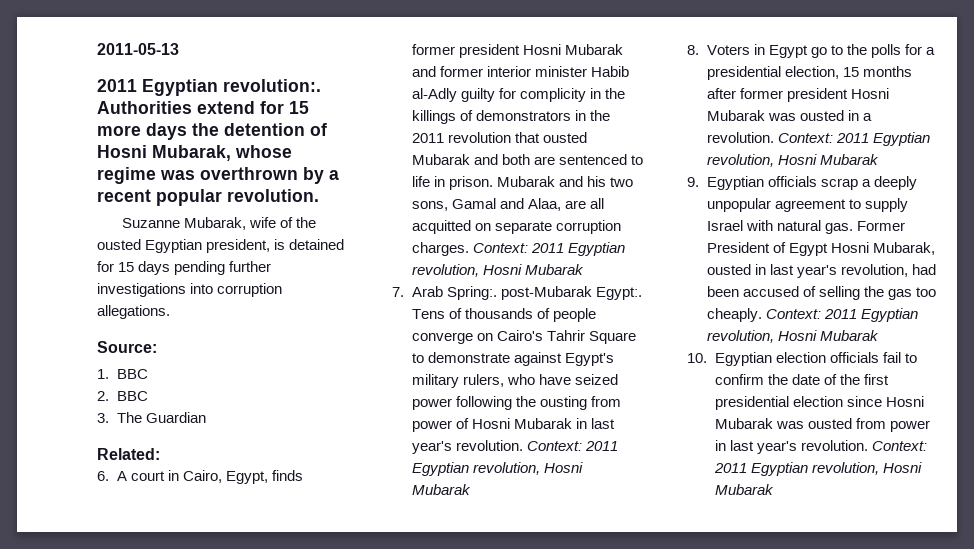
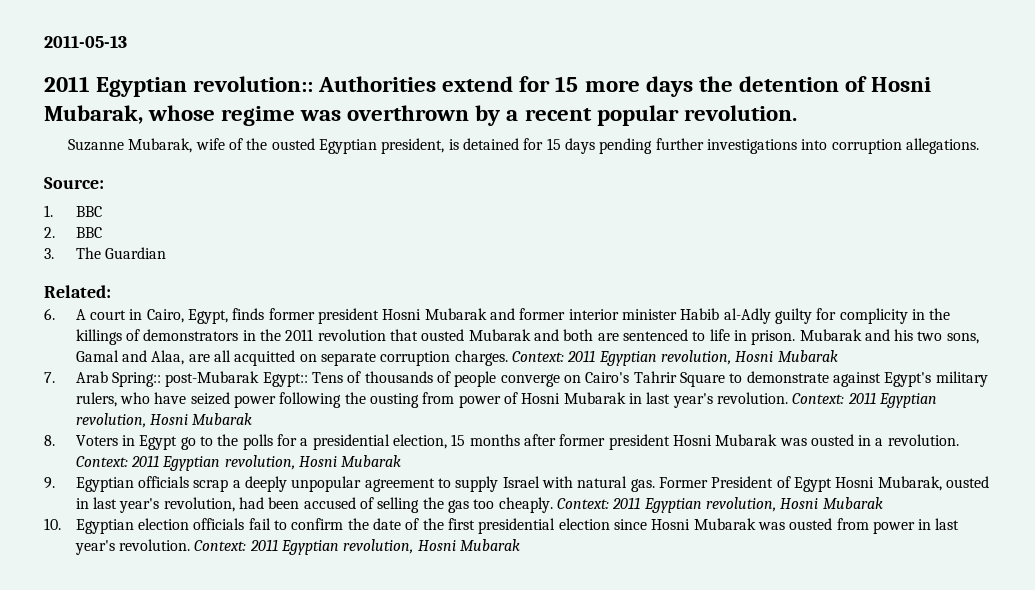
- 2011 Egyptian revolution:. Authorities extend for 15 more days the detention of Hosni Mubarak, whose regime was overthrown by a recent popular revolution.
+ 2011 Egyptian revolution:: Authorities extend for 15 more days the detention of Hosni Mubarak, whose regime was overthrown by a recent popular revolution.
- 7. Arab Spring:. post-Mubarak Egypt:. Tens of thousands of people converge on Cairo's Tahrir Square to demonstrate against Egypt's military rulers, who have seized power following the ousting from power of Hosni Mubarak in last year's revolution.
+ 7. Arab Spring:: post-Mubarak Egypt:: Tens of thousands of people converge on Cairo's Tahrir Square to demonstrate against Egypt's military rulers, who have seized power following the ousting from power of Hosni Mubarak in last year's revolution.

